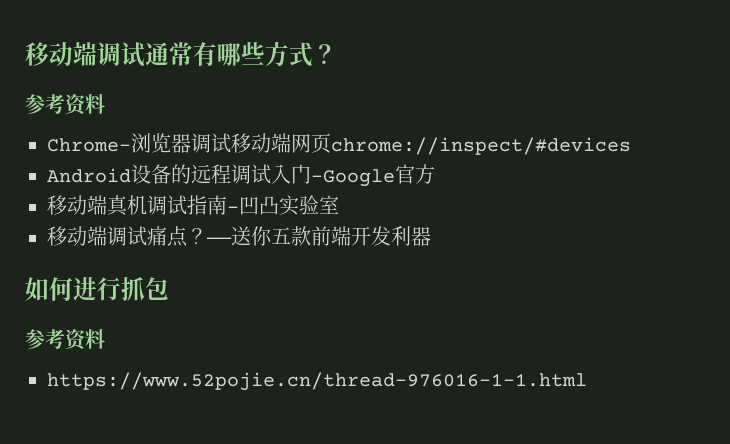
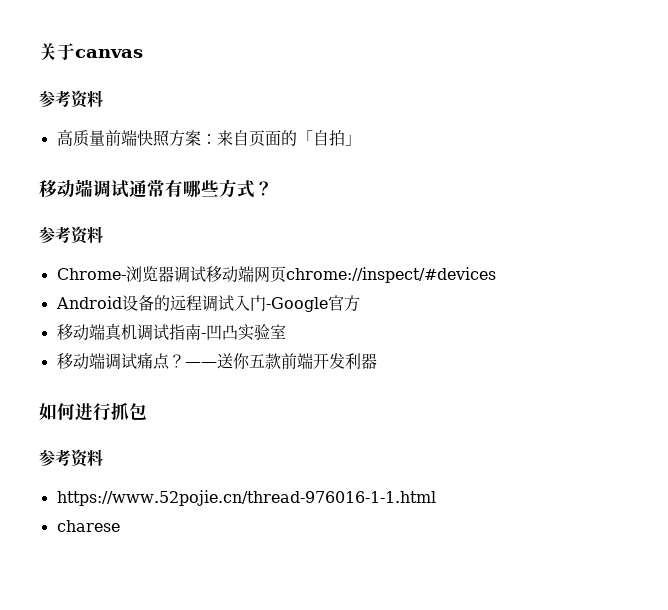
+ 关于canvas
+ 参考资料
+ 高质量前端快照方案：来自页面的「自拍」
+ charese

